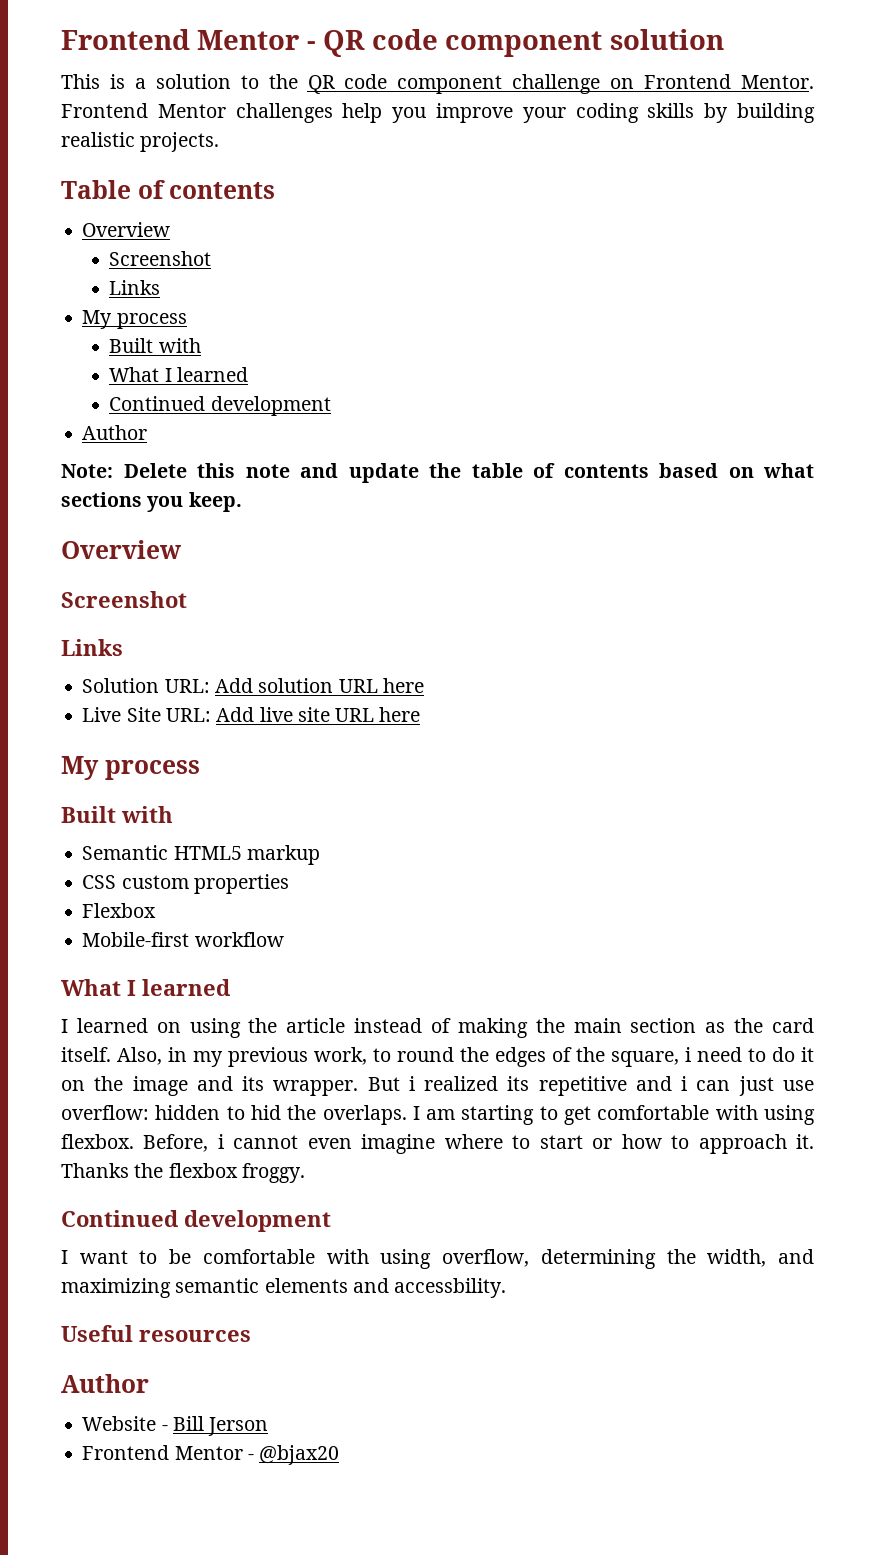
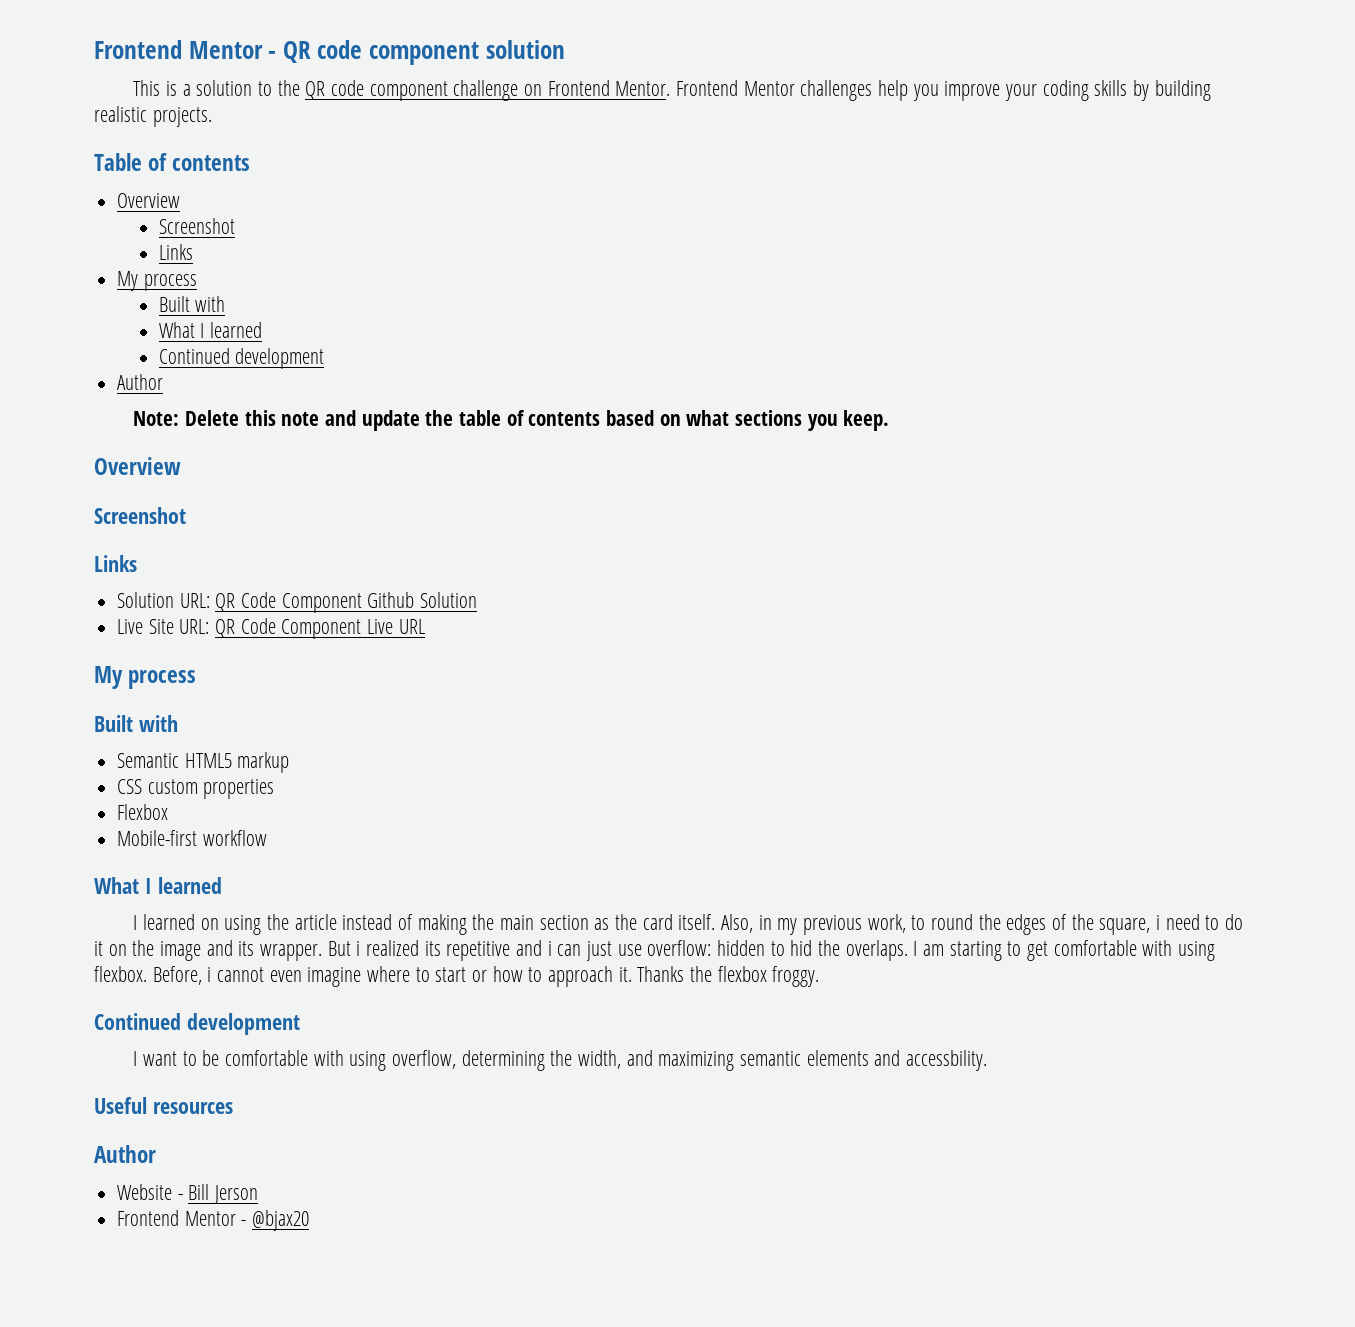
- Solution URL: Add solution URL here
+ Solution URL: QR Code Component Github Solution
- Live Site URL: Add live site URL here
+ Live Site URL: QR Code Component Live URL

